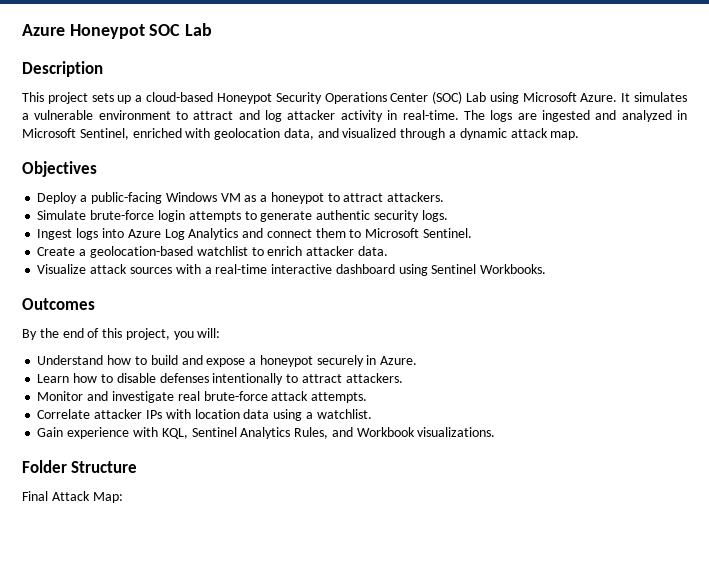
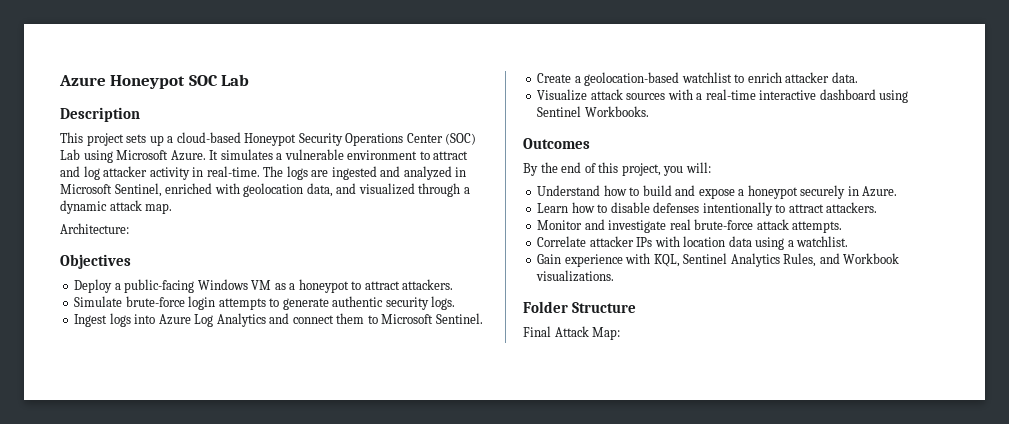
+ Architecture:

